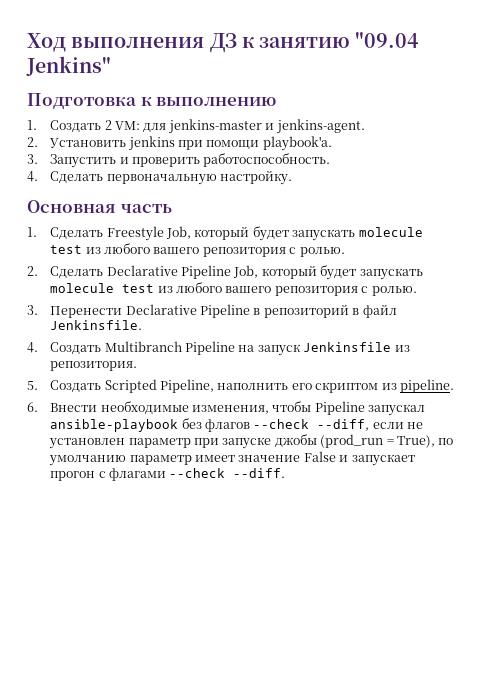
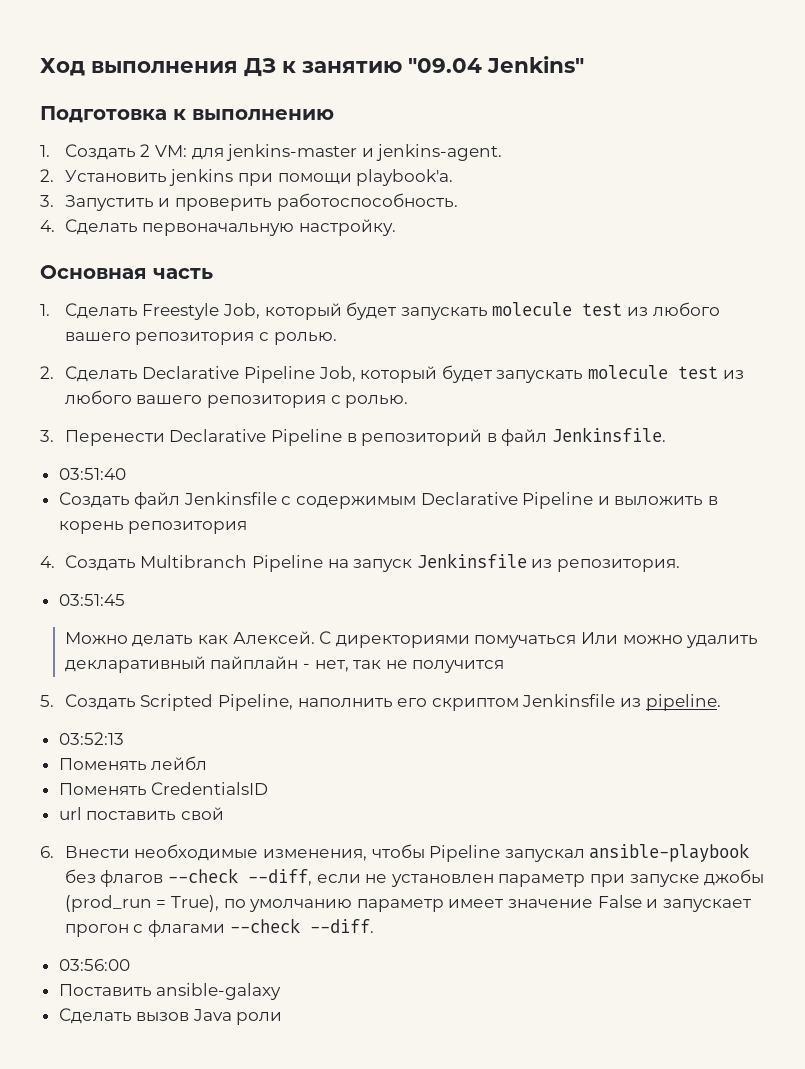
+ 03:51:40
+ Создать файл Jenkinsfile с содержимым Declarative Pipeline и выложить в корень репозитория
+ 03:51:45
+ Можно делать как Алексей. С директориями помучаться Или можно удалить декларативный пайплайн - нет, так не получится
- 5. Создать Scripted Pipeline, наполнить его скриптом из pipeline.
+ 5. Создать Scripted Pipeline, наполнить его скриптом Jenkinsfile из pipeline.
+ 03:52:13
+ Поменять лейбл
+ Поменять CredentialsID
+ url поставить свой
+ 03:56:00
+ Поставить ansible-galaxy
+ Сделать вызов Java роли

